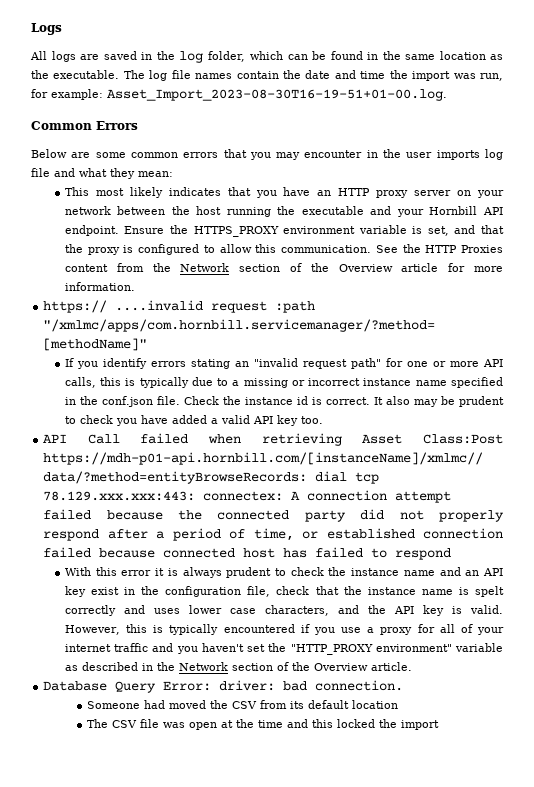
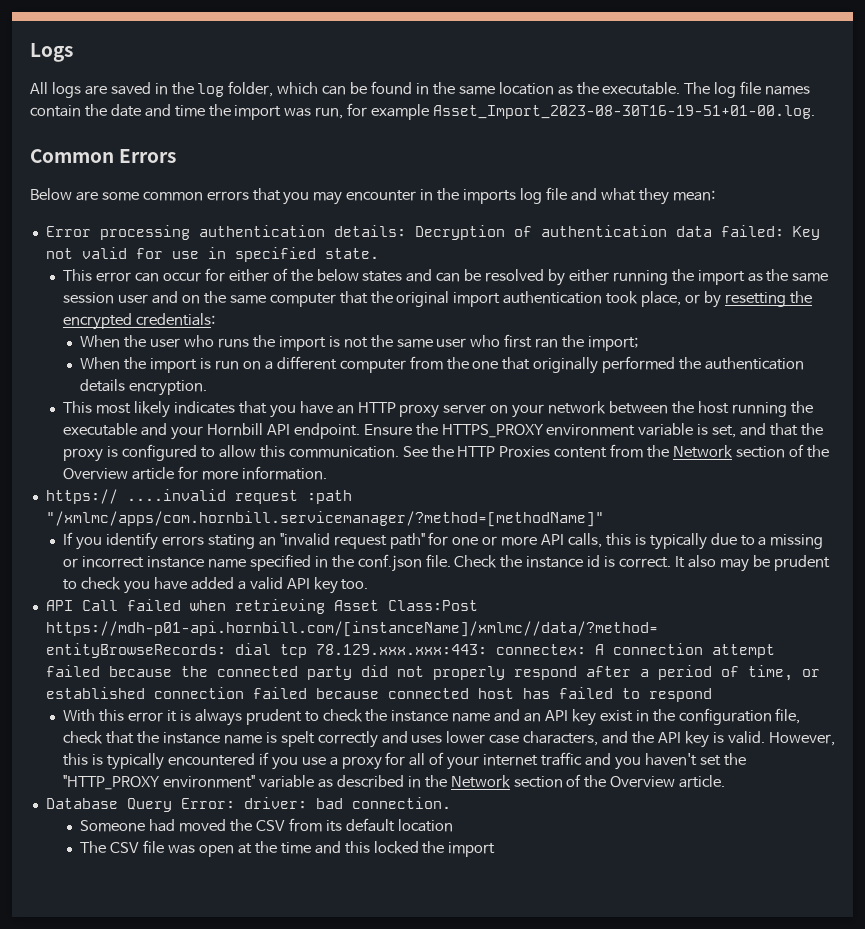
- The log file names contain the date and time the import was run, for example: Asset_Import_2023-08-30T16-19-51+01-00.log.
+ The log file names contain the date and time the import was run, for example Asset_Import_2023-08-30T16-19-51+01-00.log.
- Below are some common errors that you may encounter in the user imports log file and what they mean:
+ Below are some common errors that you may encounter in the imports log file and what they mean:
+ Error processing authentication details: Decryption of authentication data failed: Key not valid for use in specified state.
+ This error can occur for either of the below states and can be resolved by either running the import as the same session user and on the same computer that the original import authentication took place, or by resetting the encrypted credentials:
+ When the user who runs the import is not the same user who first ran the import;
+ When the import is run on a different computer from the one that originally performed the authentication details encryption.

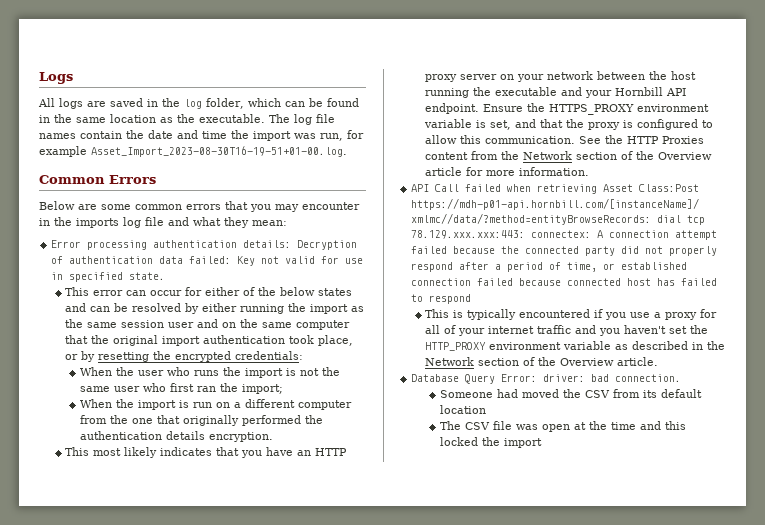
- https:// ....invalid request :path "/xmlmc/apps/com.hornbill.servicemanager/?method=[methodName]"
- If you identify errors stating an "invalid request path" for one or more API calls, this is typically due to a missing or incorrect instance name specified in the conf.json file. Check the instance id is correct. It also may be prudent to check you have added a valid API key too.
- With this error it is always prudent to check the instance name and an API key exist in the configuration file, check that the instance name is spelt correctly and uses lower case characters, and the API key is valid. However, this is typically encountered if you use a proxy for all of your internet traffic and you haven't set the "HTTP_PROXY environment" variable as described in the Network section of the Overview article.
+ This is typically encountered if you use a proxy for all of your internet traffic and you haven't set the HTTP_PROXY environment variable as described in the Network section of the Overview article.

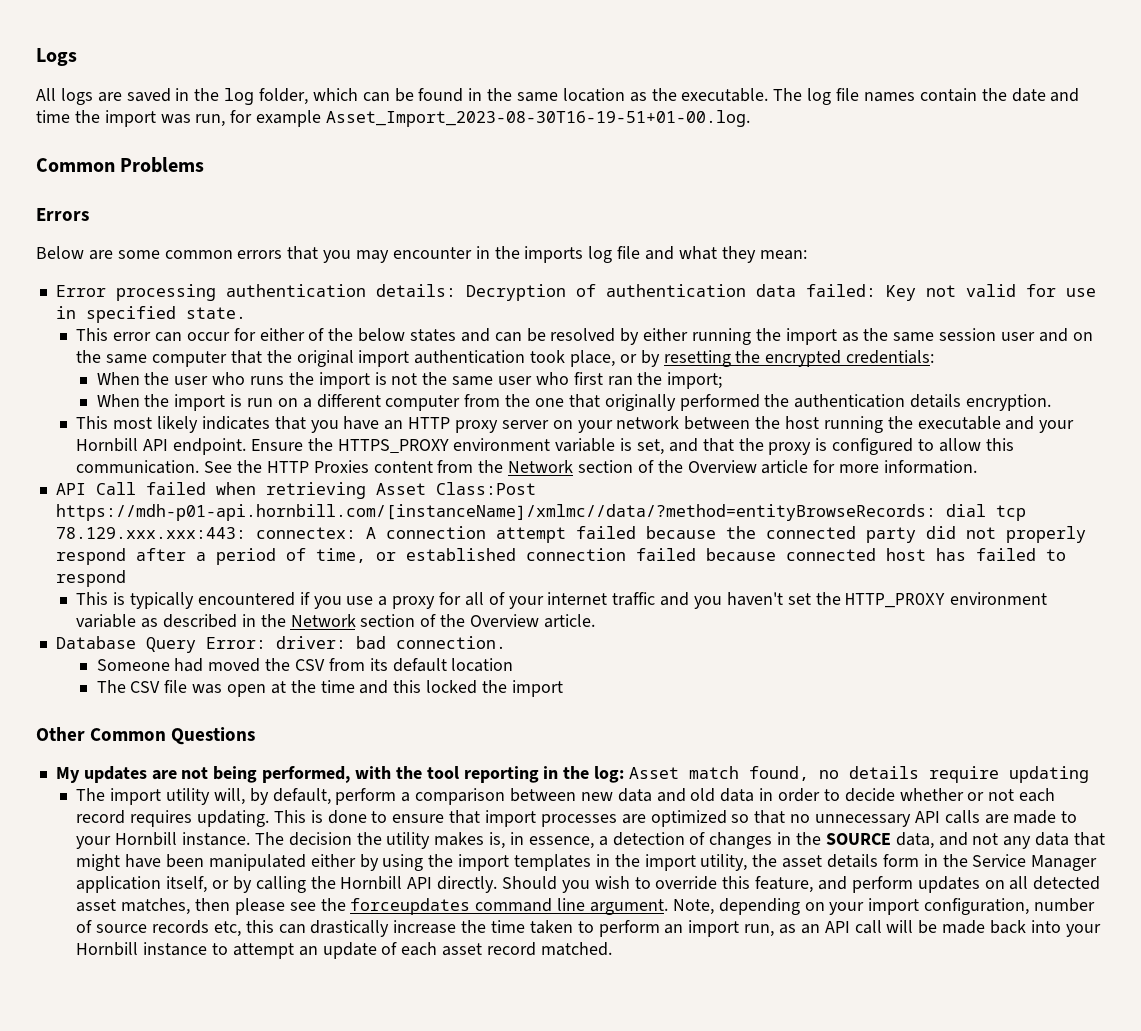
- Common Errors
+ Common Problems
+ Errors
+ Other Common Questions
+ My updates are not being performed, with the tool reporting in the log: Asset match found, no details require updating
+ The import utility will, by default, perform a comparison between new data and old data in order to decide whether or not each record requires updating. This is done to ensure that import processes are optimized so that no unnecessary API calls are made to your Hornbill instance. The decision the utility makes is, in essence, a detection of changes in the SOURCE data, and not any data that might have been manipulated either by using the import templates in the import utility, the asset details form in the Service Manager application itself, or by calling the Hornbill API directly. Should you wish to override this feature, and perform updates on all detected asset matches, then please see the forceupdates command line argument. Note, depending on your import configuration, number of source records etc, this can drastically increase the time taken to perform an import run, as an API call will be made back into your Hornbill instance to attempt an update of each asset record matched.

